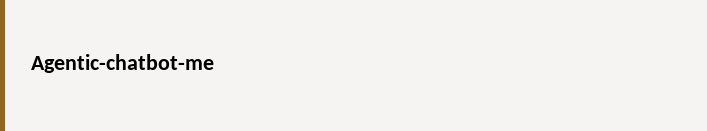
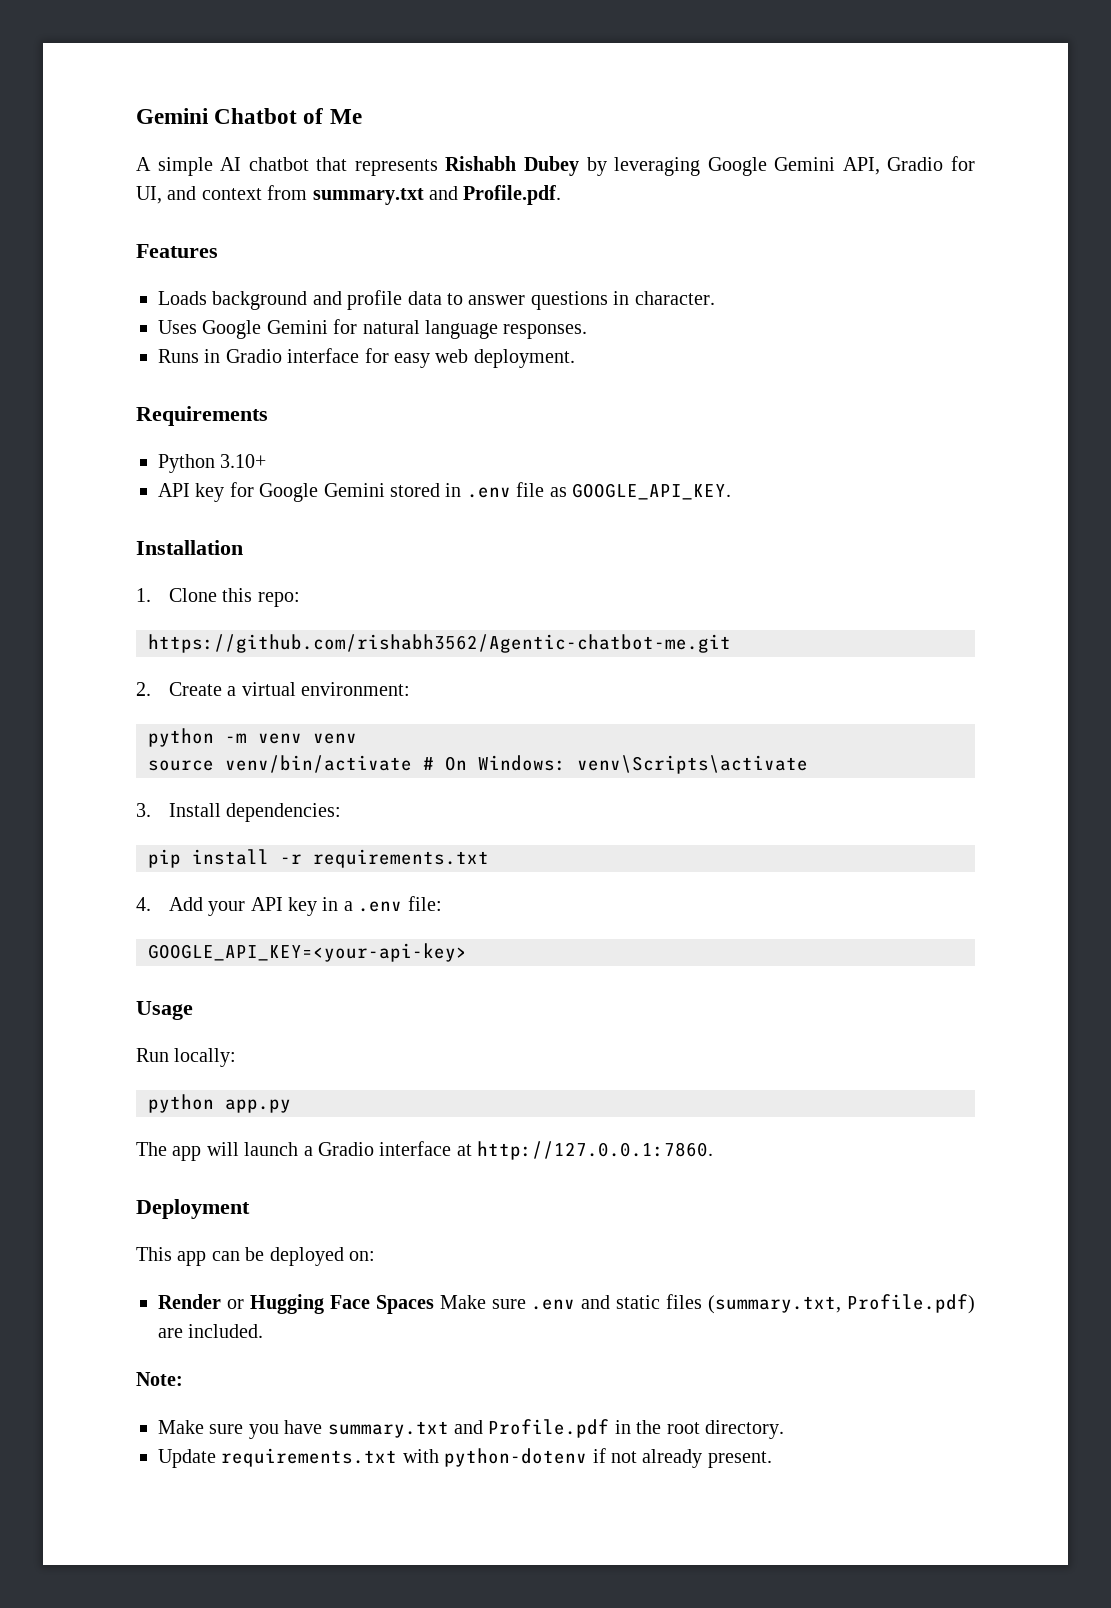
- Agentic-chatbot-me
+ Gemini Chatbot of Me
+ A simple AI chatbot that represents Rishabh Dubey by leveraging Google Gemini API, Gradio for UI, and context from summary.txt and Profile.pdf.
+ Features
+ Loads background and profile data to answer questions in character.
+ Uses Google Gemini for natural language responses.
+ Runs in Gradio interface for easy web deployment.
+ Requirements
+ Python 3.10+
+ API key for Google Gemini stored in .env file as GOOGLE_API_KEY.
+ Installation
+ 1. Clone this repo:
+ https://github.com/rishabh3562/Agentic-chatbot-me.git
+ 2. Create a virtual environment:
+ python -m venv venv
+ source venv/bin/activate # On Windows: venv\Scripts\activate
+ 3. Install dependencies:
+ pip install -r requirements.txt
+ 4. Add your API key in a .env file:
+ GOOGLE_API_KEY=<your-api-key>
+ Usage
+ Run locally:
+ python app.py
+ The app will launch a Gradio interface at http://127.0.0.1:7860.
+ Deployment
+ This app can be deployed on:
+ Render or Hugging Face Spaces Make sure .env and static files (summary.txt, Profile.pdf) are included.
+ Note:
+ Make sure you have summary.txt and Profile.pdf in the root directory.
+ Update requirements.txt with python-dotenv if not already present.

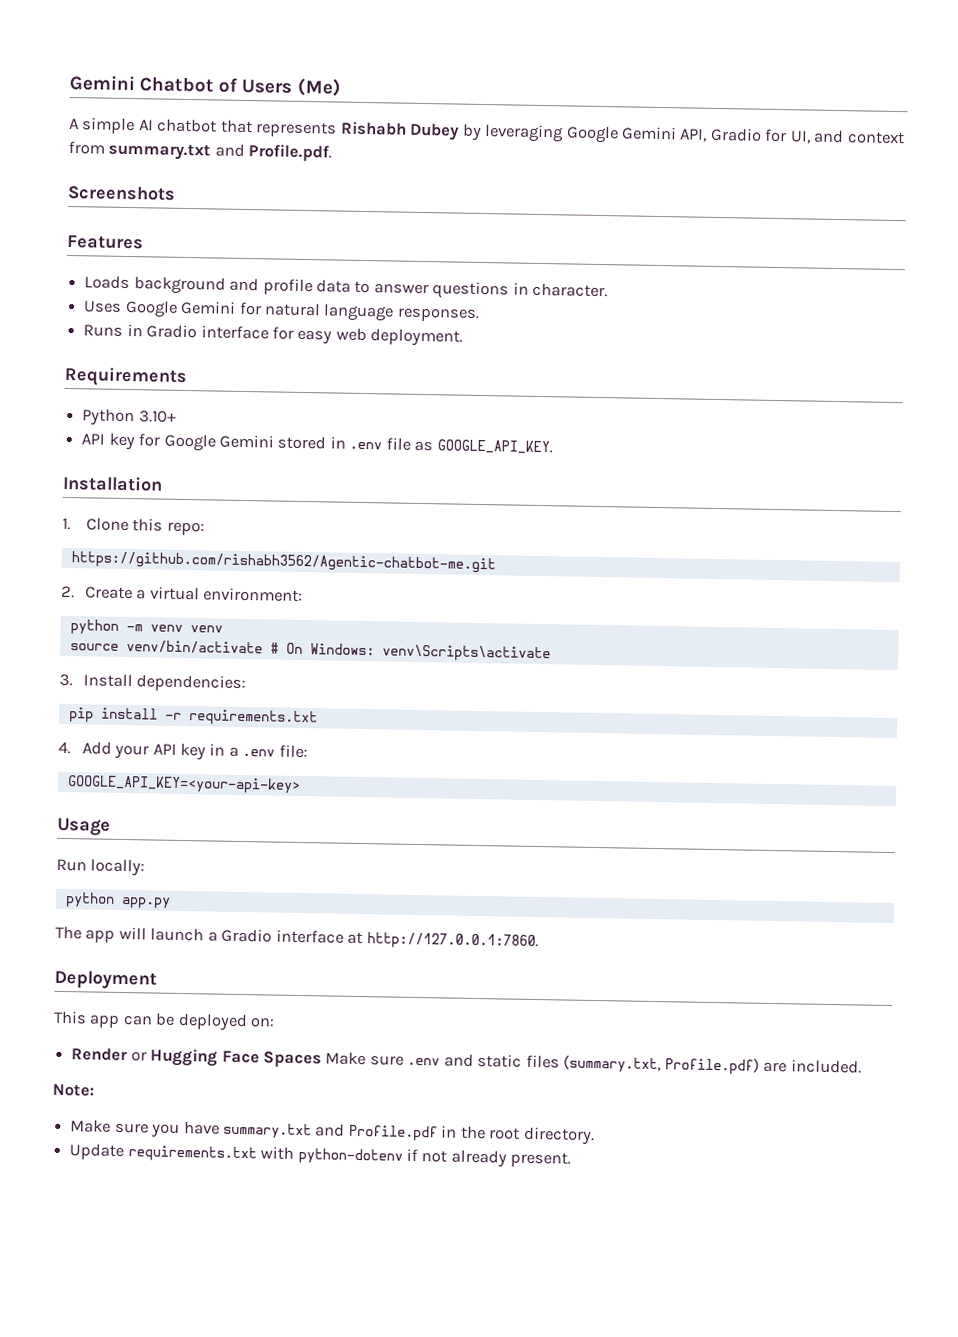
- Gemini Chatbot of Me
+ Gemini Chatbot of Users (Me)
+ Screenshots

